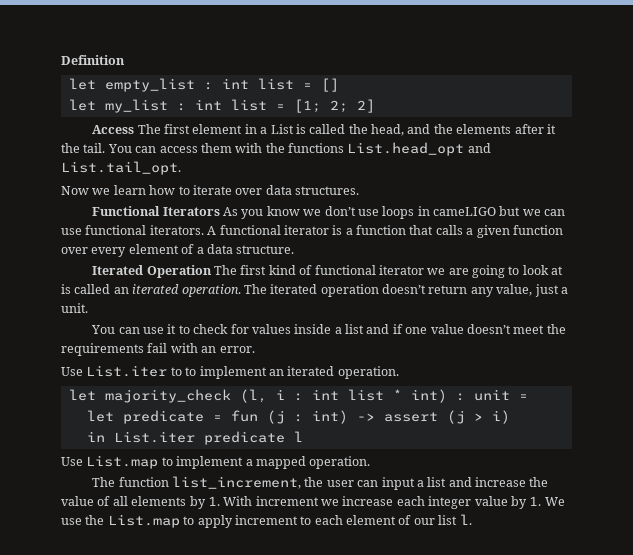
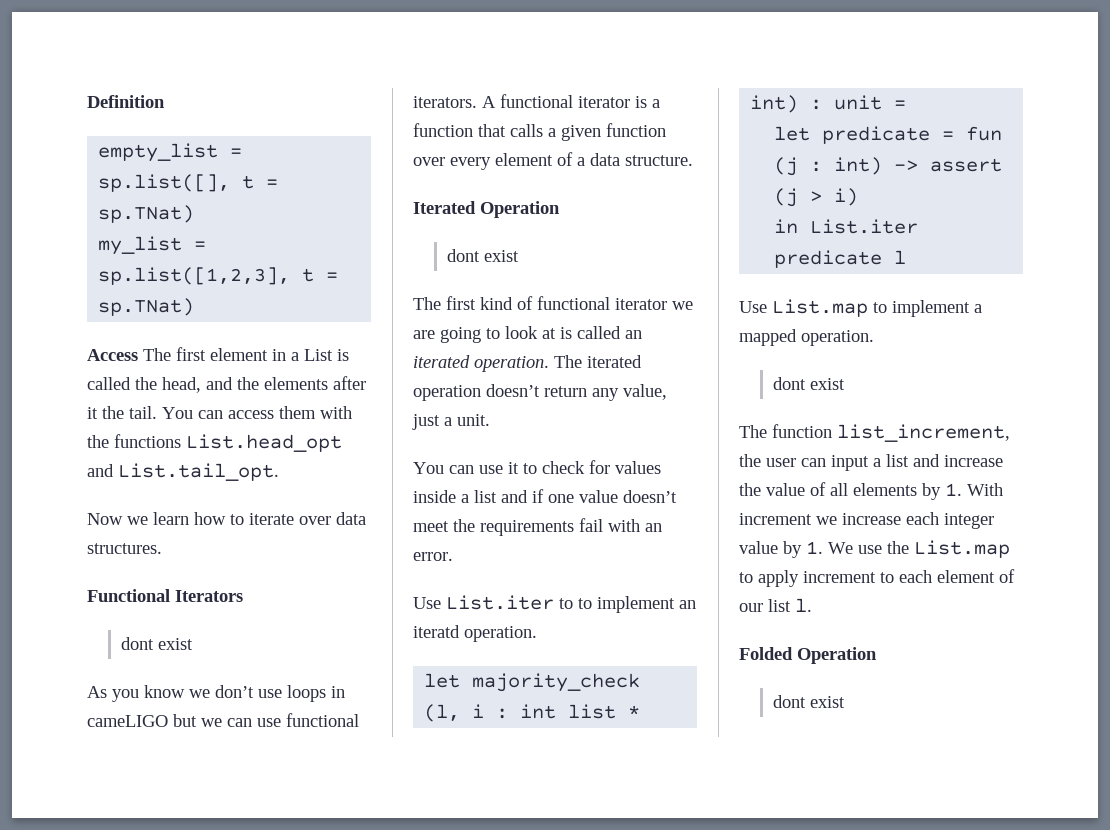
- let empty_list : int list = []
- let my_list : int list = [1; 2; 2]
+ empty_list = sp.list([], t = sp.TNat)
+ my_list = sp.list([1,2,3], t = sp.TNat)
- Functional Iterators As you know we don’t use loops in cameLIGO but we can use functional iterators.
+ Functional Iterators
+ dont exist
+ As you know we don’t use loops in cameLIGO but we can use functional iterators.
- Iterated Operation The first kind of functional iterator we are going to look at is called an iterated operation.
+ Iterated Operation
+ dont exist
+ The first kind of functional iterator we are going to look at is called an iterated operation.
- Use List.iter to to implement an iterated operation.
+ Use List.iter to to implement an iteratd operation.
  Use List.map to implement a mapped operation.
+ dont exist
+ Folded Operation
+ dont exist

